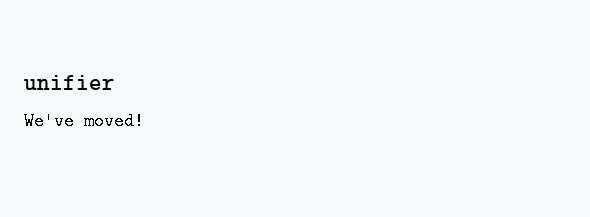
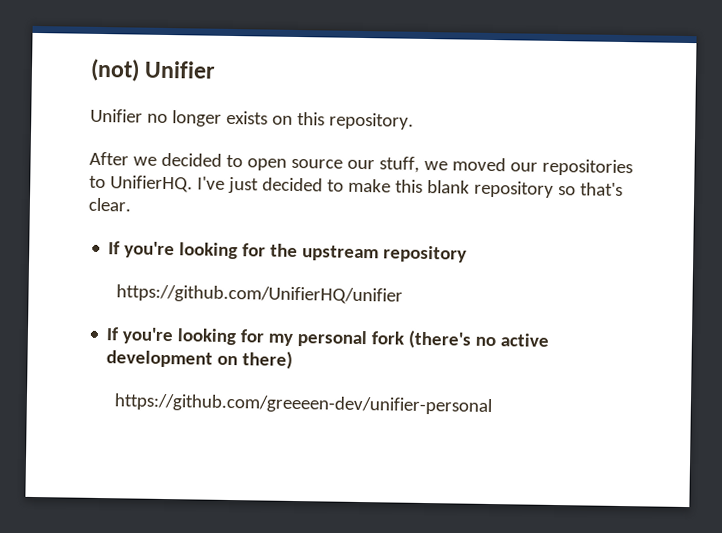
- unifier
- We've moved!
+ (not) Unifier
+ Unifier no longer exists on this repository.
+ After we decided to open source our stuff, we moved our repositories to UnifierHQ. I've just decided to make this blank repository so that's clear.
+ If you're looking for the upstream repository
+ https://github.com/UnifierHQ/unifier
+ If you're looking for my personal fork (there's no active development on there)
+ https://github.com/greeeen-dev/unifier-personal

